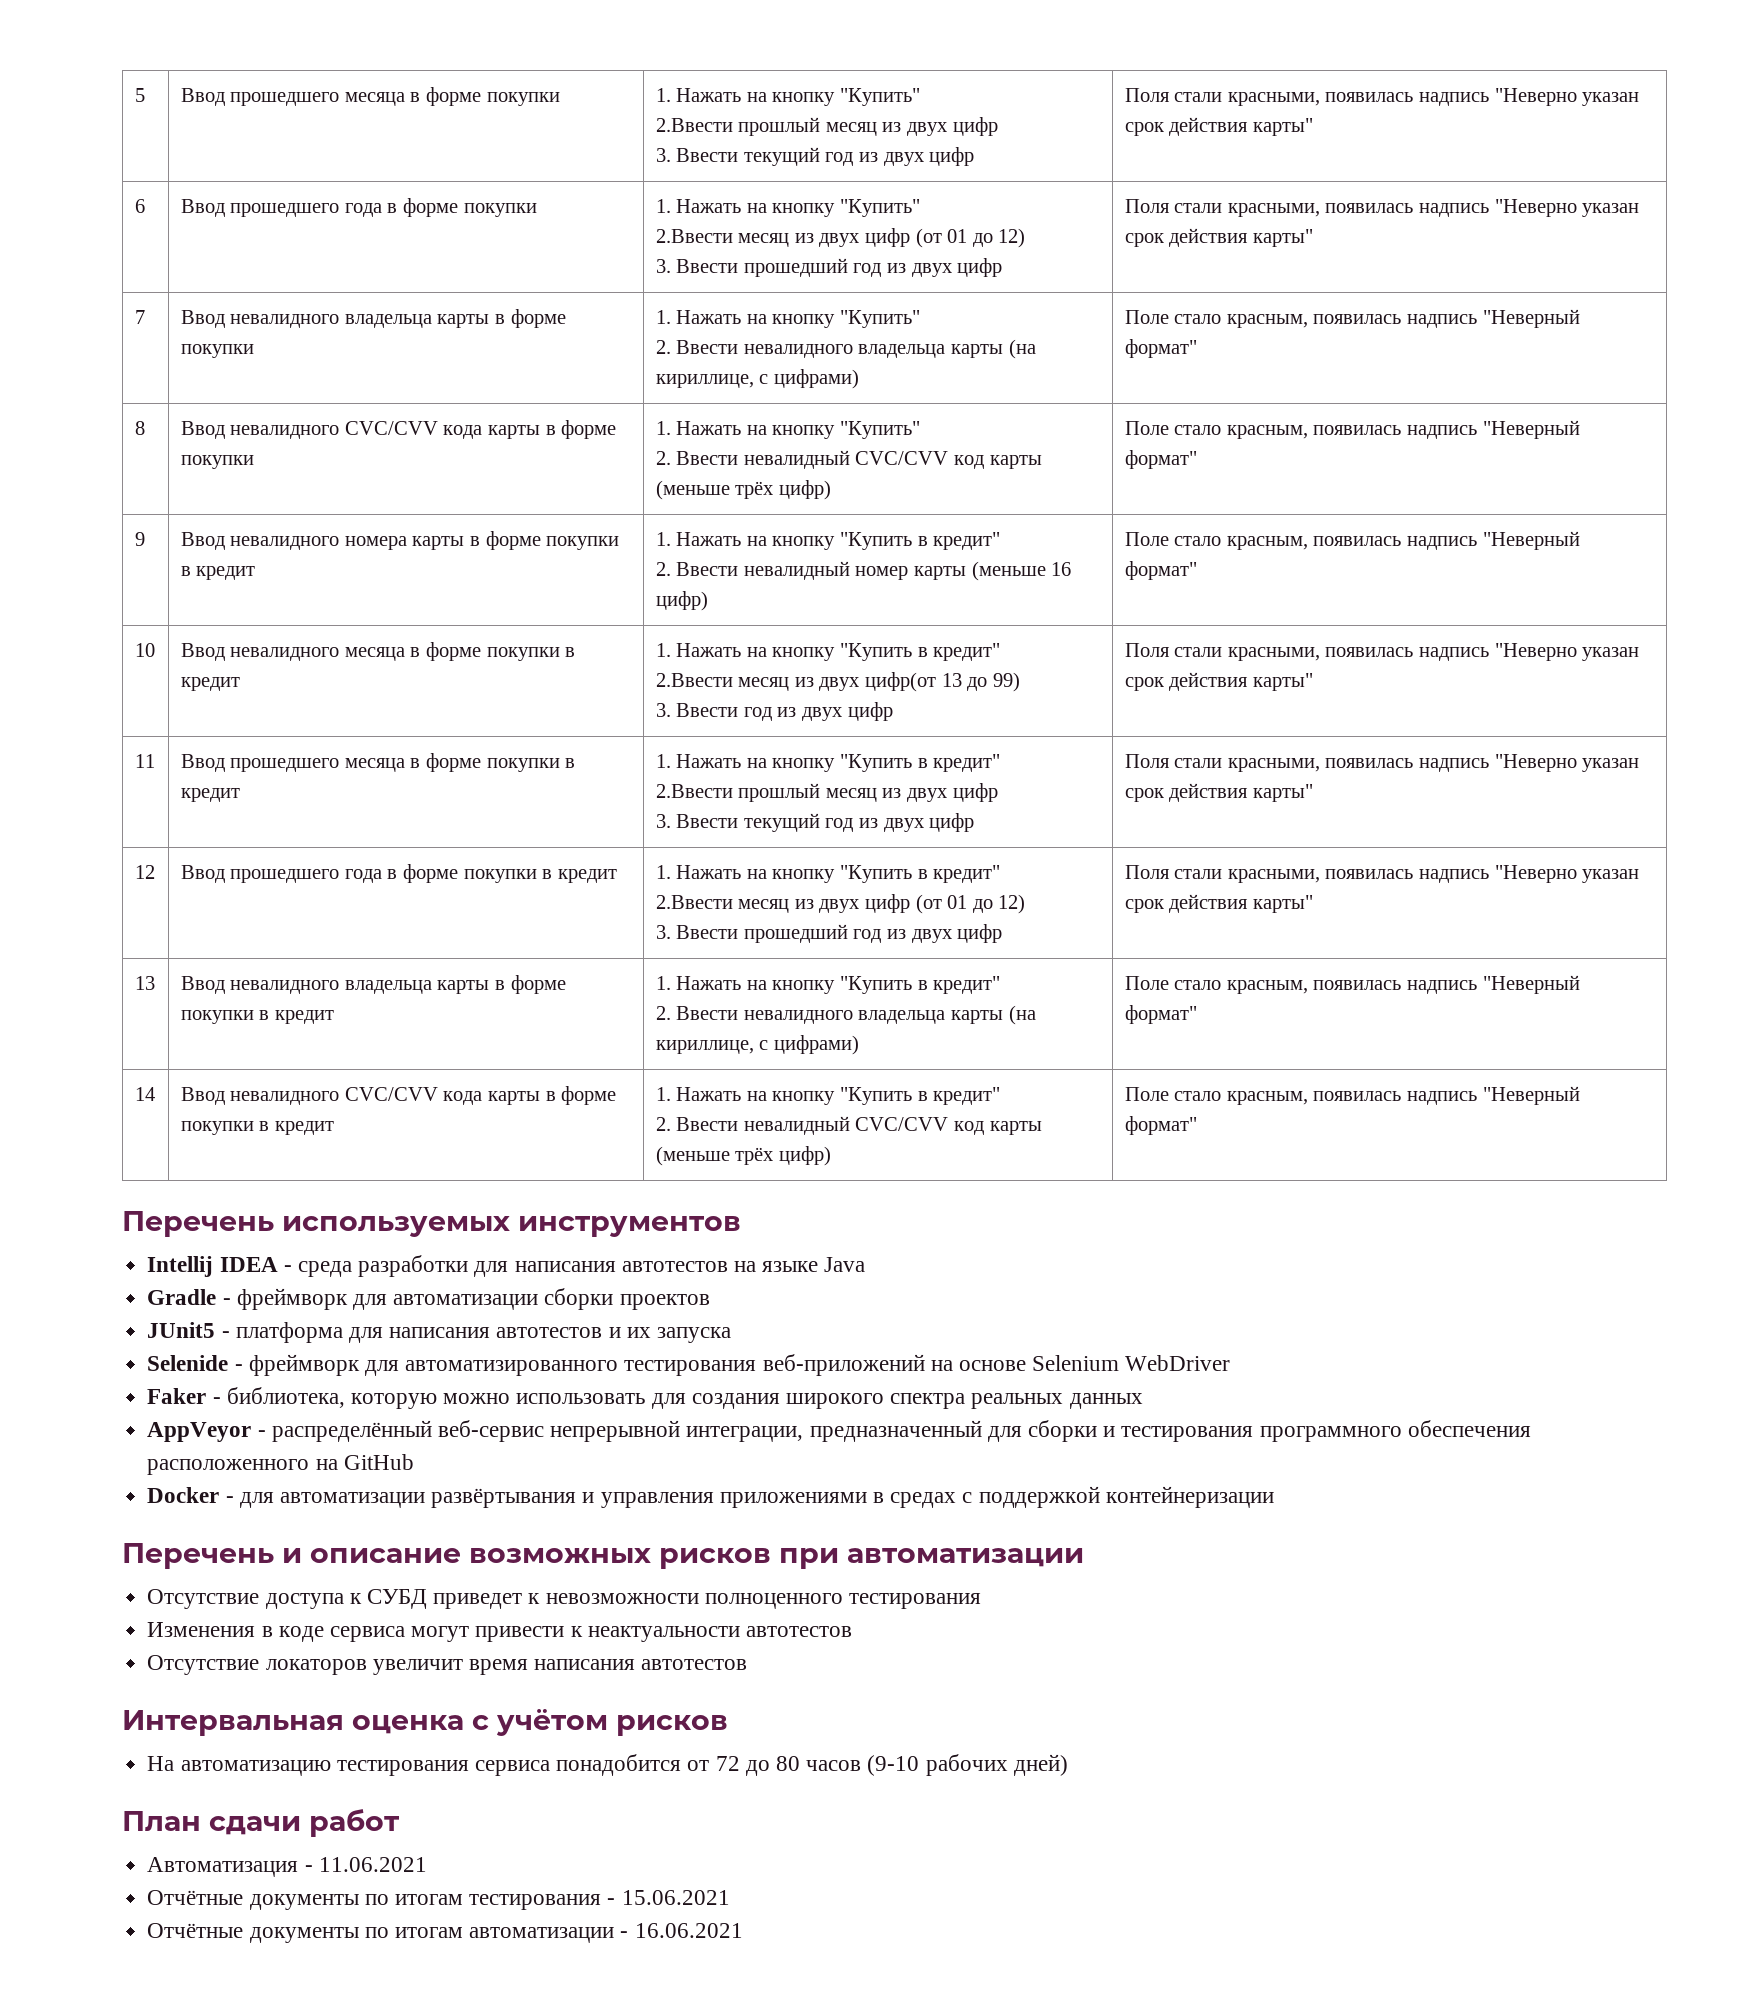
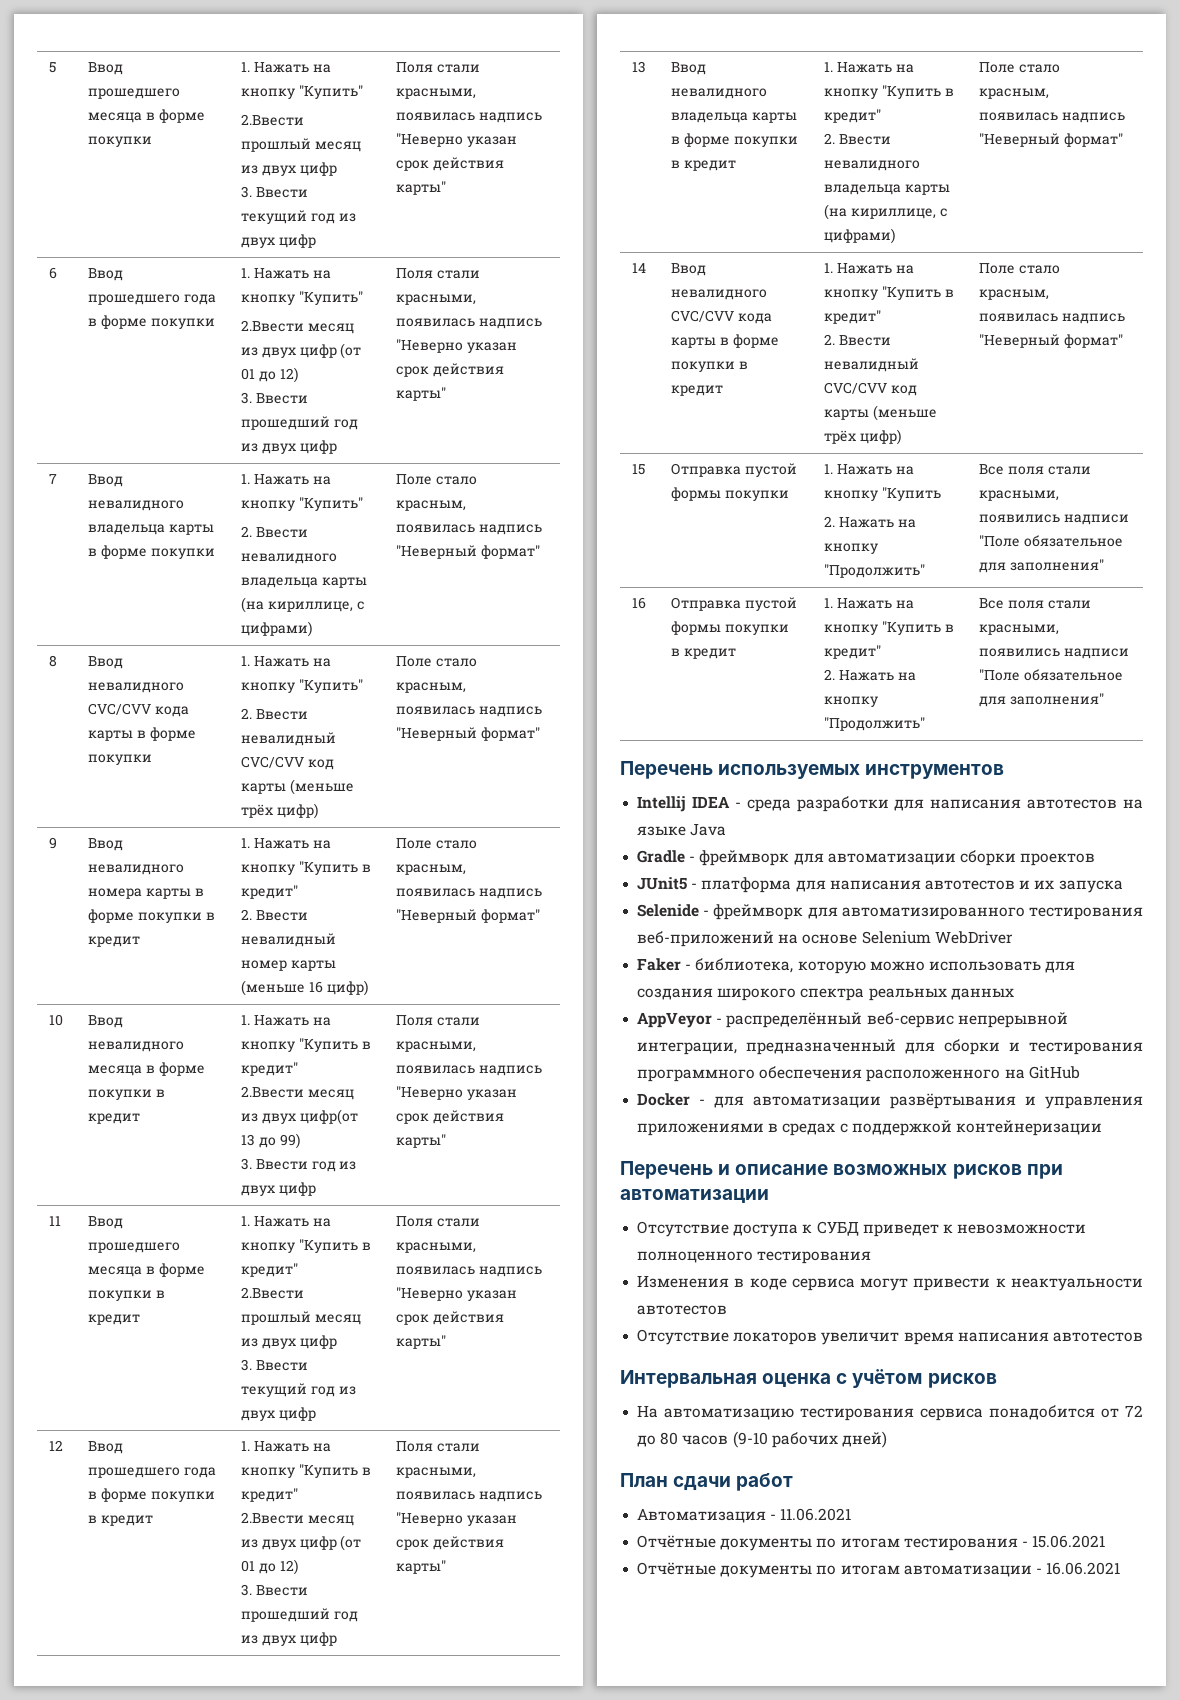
+ 15 | Отправка пустой формы покупки | 1. Нажать на кнопку "Купить
+ 2. Нажать на кнопку "Продолжить" | Все поля стали красными, появились надписи "Поле обязательное для заполнения"
+ 16 | Отправка пустой формы покупки в кредит | 1. Нажать на кнопку "Купить в кредит"
+ 2. Нажать на кнопку "Продолжить" | Все поля стали красными, появились надписи "Поле обязательное для заполнения"

